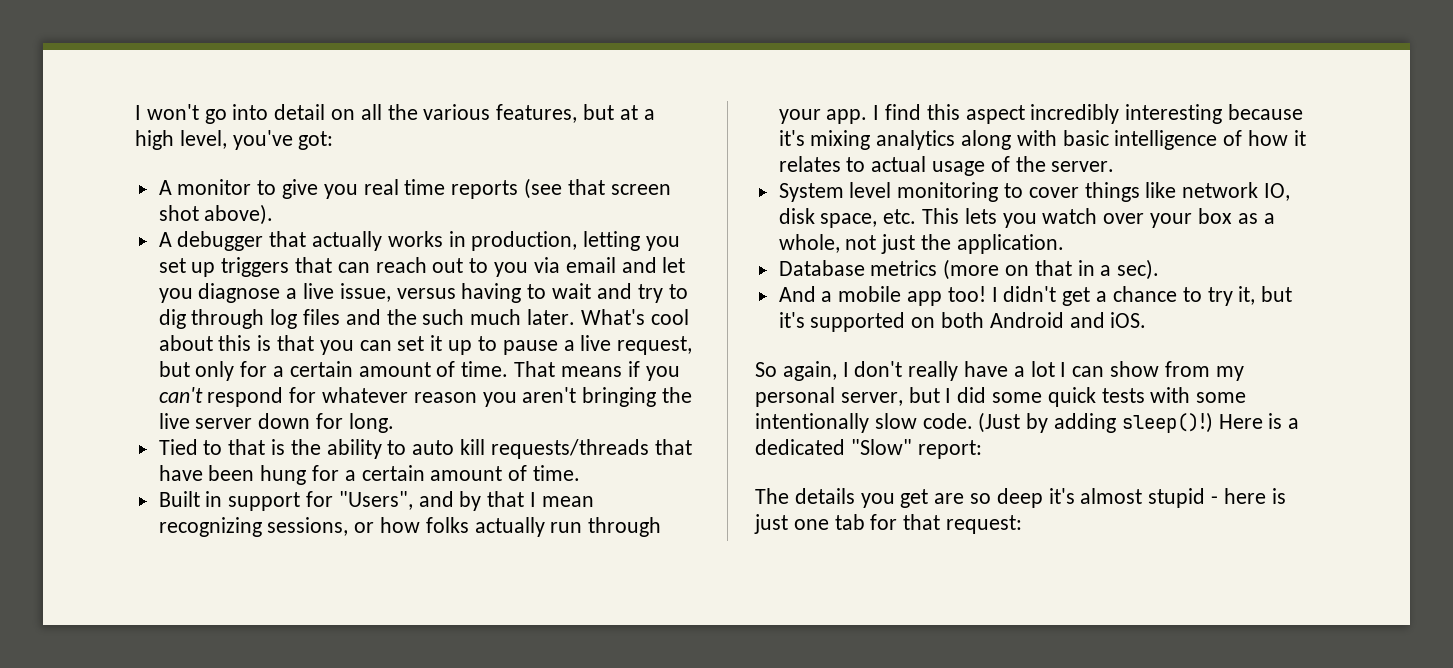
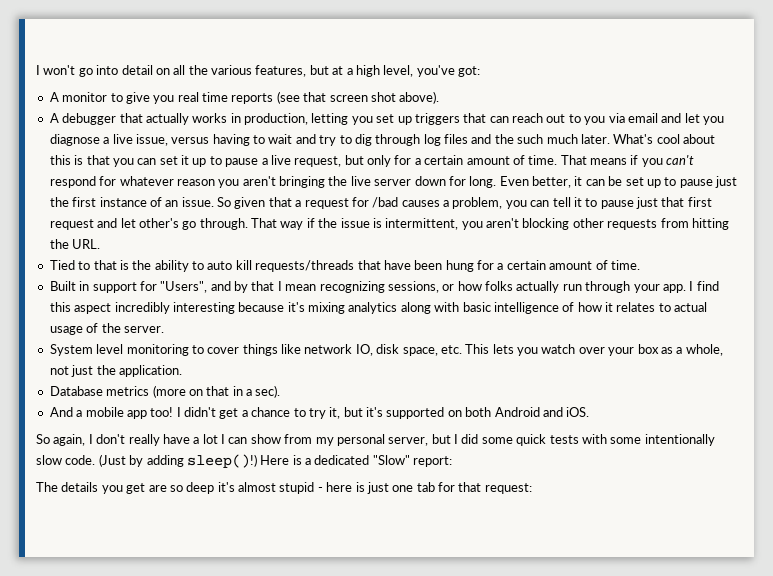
+ Even better, it can be set up to pause just the first instance of an issue. So given that a request for /bad causes a problem, you can tell it to pause just that first request and let other's go through. That way if the issue is intermittent, you aren't blocking other requests from hitting the URL.

